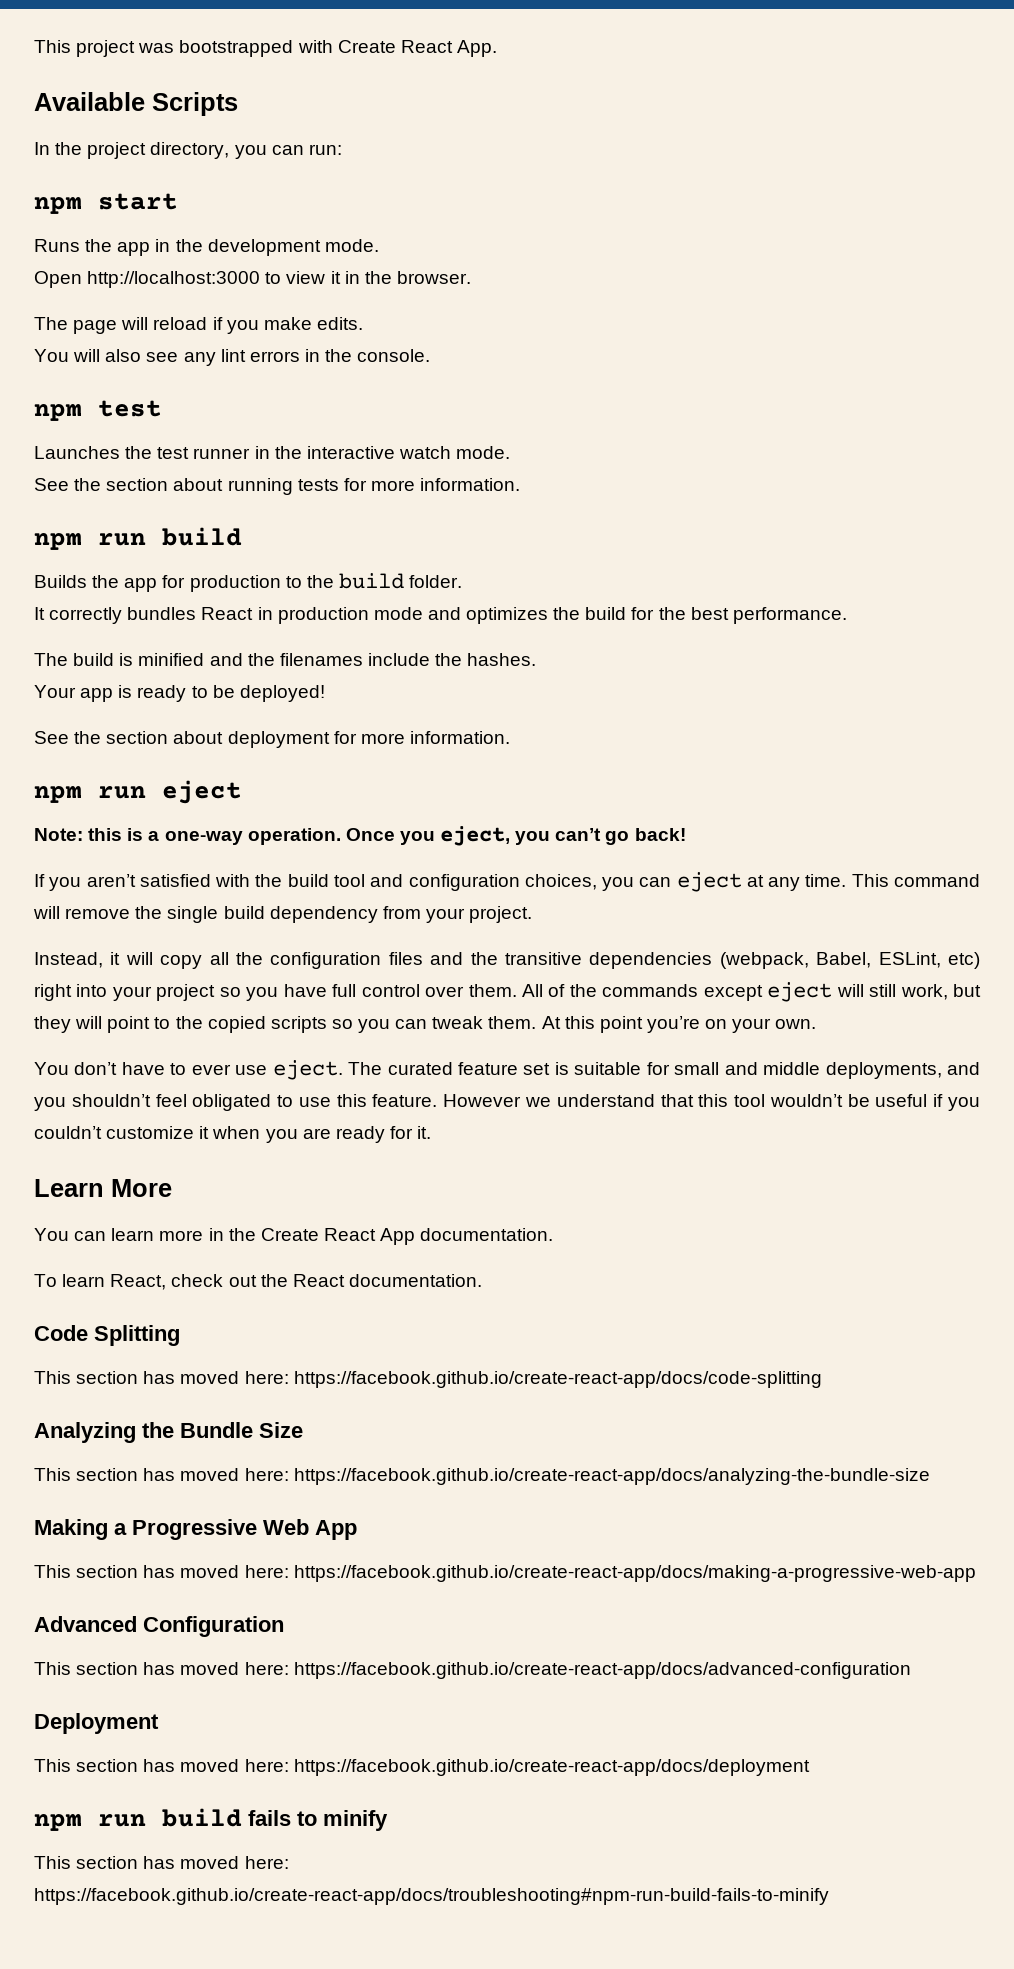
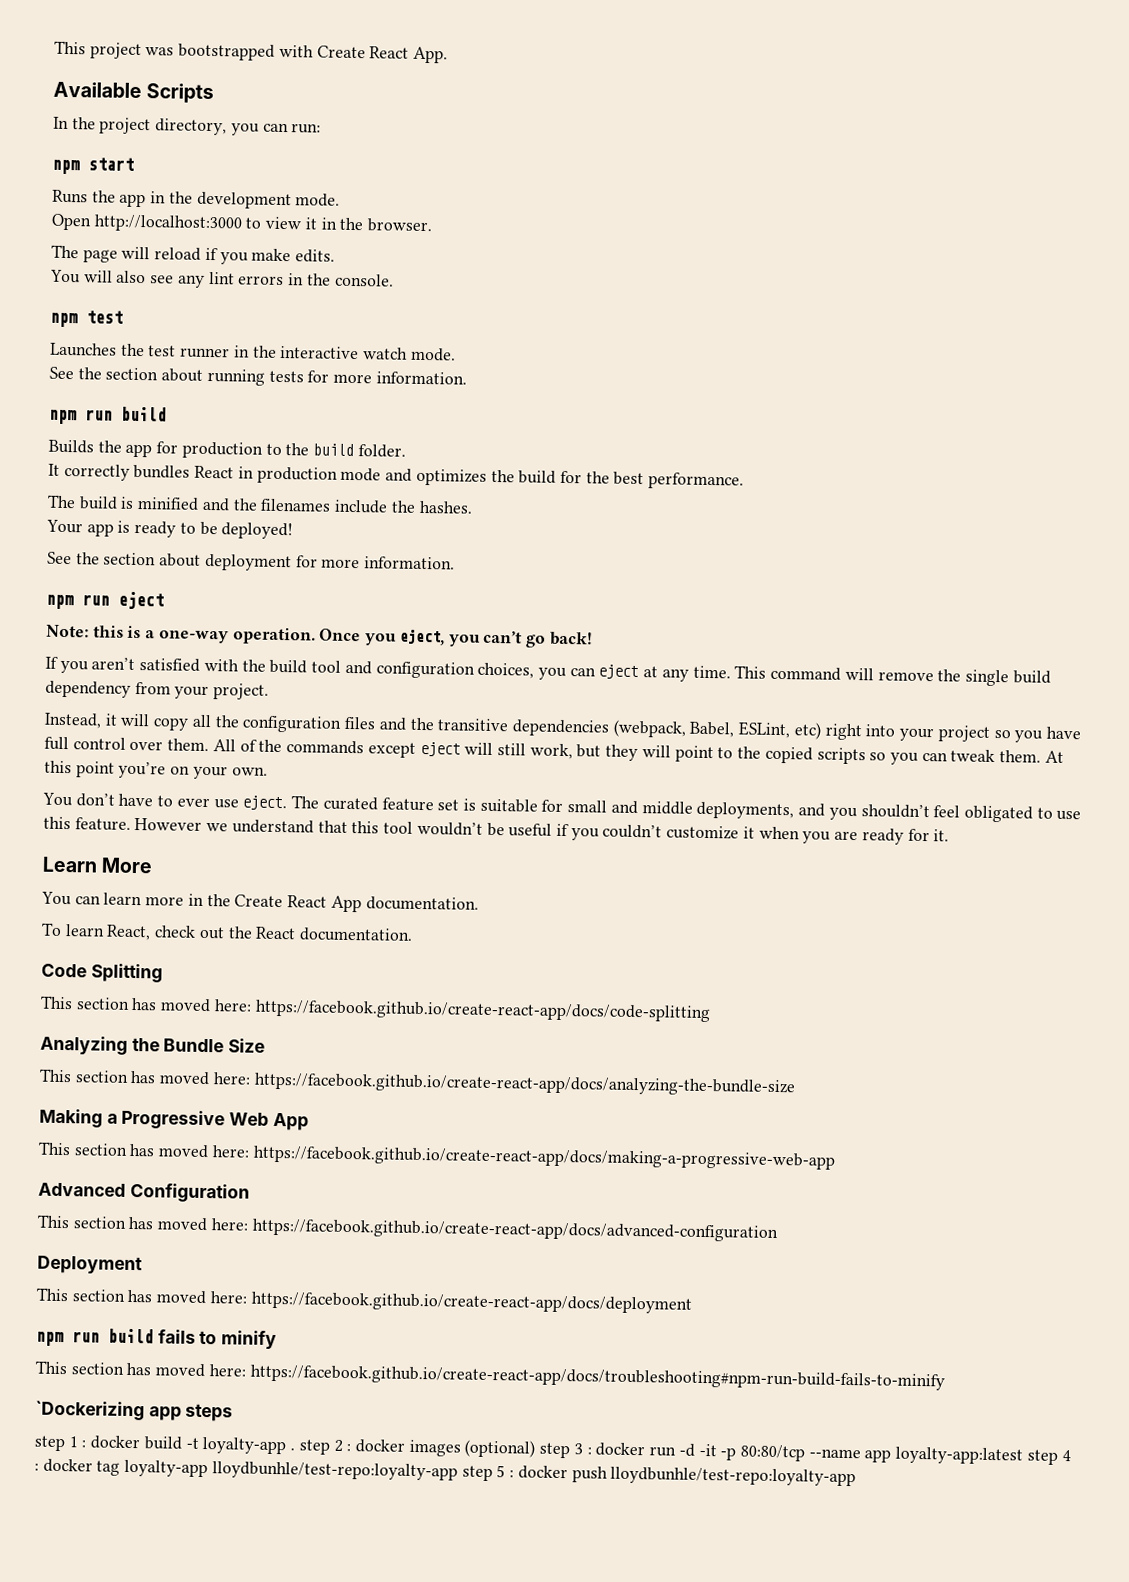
+ `Dockerizing app steps
+ step 1 : docker build -t loyalty-app . step 2 : docker images (optional) step 3 : docker run -d -it -p 80:80/tcp --name app loyalty-app:latest step 4 : docker tag loyalty-app lloydbunhle/test-repo:loyalty-app step 5 : docker push lloydbunhle/test-repo:loyalty-app

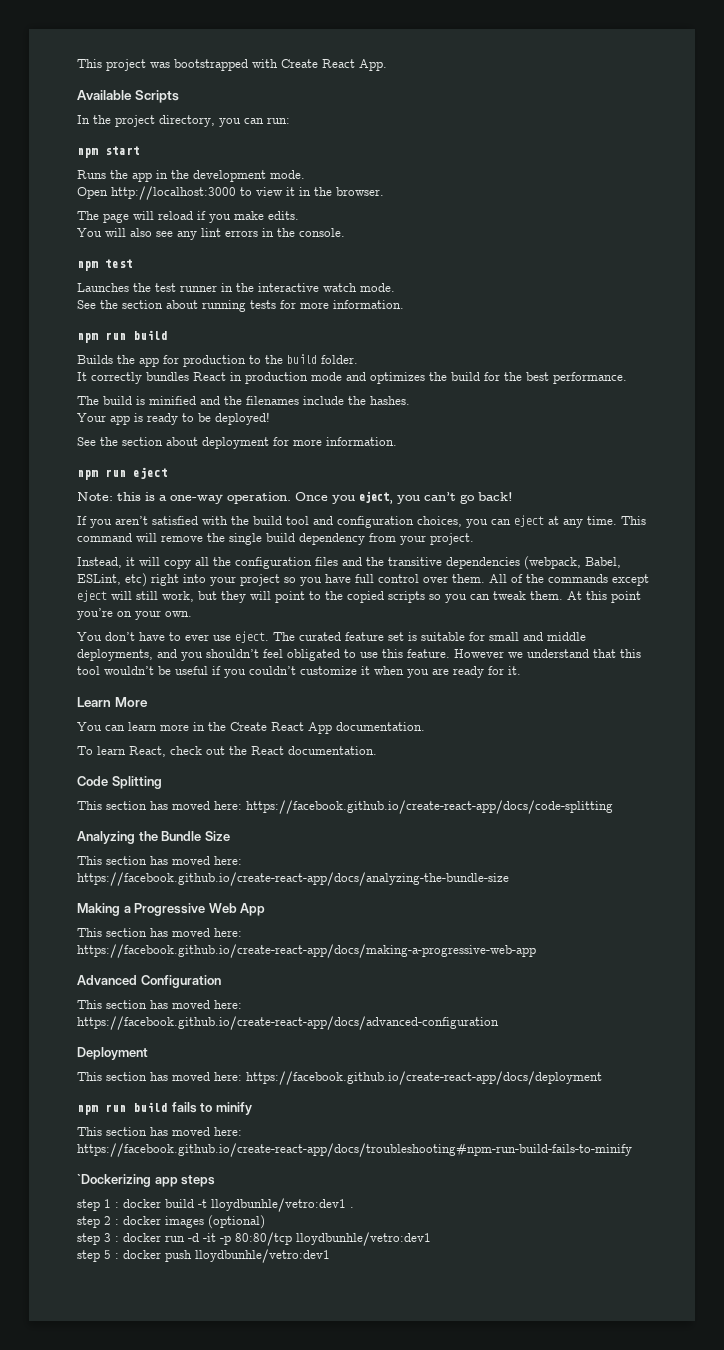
- step 1 : docker build -t loyalty-app . step 2 : docker images (optional) step 3 : docker run -d -it -p 80:80/tcp --name app loyalty-app:latest step 4 : docker tag loyalty-app lloydbunhle/test-repo:loyalty-app step 5 : docker push lloydbunhle/test-repo:loyalty-app
+ step 1 : docker build -t lloydbunhle/vetro:dev1 .
+ step 2 : docker images (optional)
+ step 3 : docker run -d -it -p 80:80/tcp lloydbunhle/vetro:dev1
+ step 5 : docker push lloydbunhle/vetro:dev1

